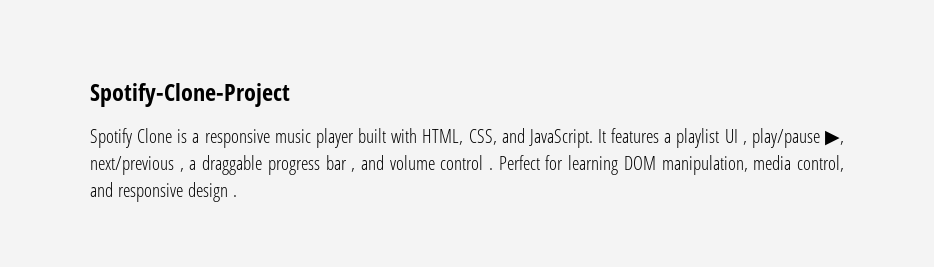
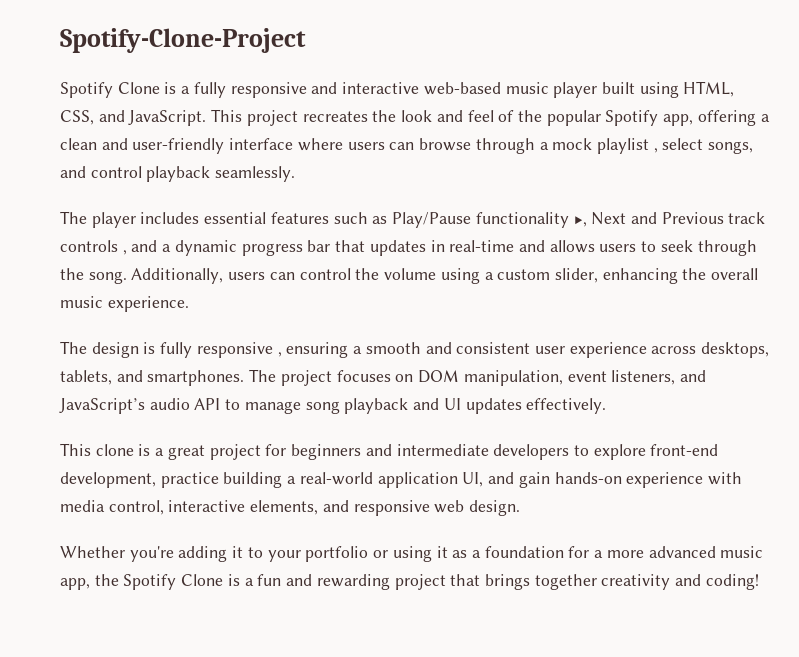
- Spotify Clone is a responsive music player built with HTML, CSS, and JavaScript.
+ Spotify Clone is a fully responsive and interactive web-based music player built using HTML, CSS, and JavaScript.
- It features a playlist UI , play/pause ▶, next/previous , a draggable progress bar , and volume control . Perfect for learning DOM manipulation, media control, and responsive design .
+ This project recreates the look and feel of the popular Spotify app, offering a clean and user-friendly interface where users can browse through a mock playlist , select songs, and control playback seamlessly.
+ The player includes essential features such as Play/Pause functionality ▶, Next and Previous track controls , and a dynamic progress bar that updates in real-time and allows users to seek through the song. Additionally, users can control the volume using a custom slider, enhancing the overall music experience.
+ The design is fully responsive , ensuring a smooth and consistent user experience across desktops, tablets, and smartphones. The project focuses on DOM manipulation, event listeners, and JavaScript’s audio API to manage song playback and UI updates effectively.
+ This clone is a great project for beginners and intermediate developers to explore front-end development, practice building a real-world application UI, and gain hands-on experience with media control, interactive elements, and responsive web design.
+ Whether you're adding it to your portfolio or using it as a foundation for a more advanced music app, the Spotify Clone is a fun and rewarding project that brings together creativity and coding!

